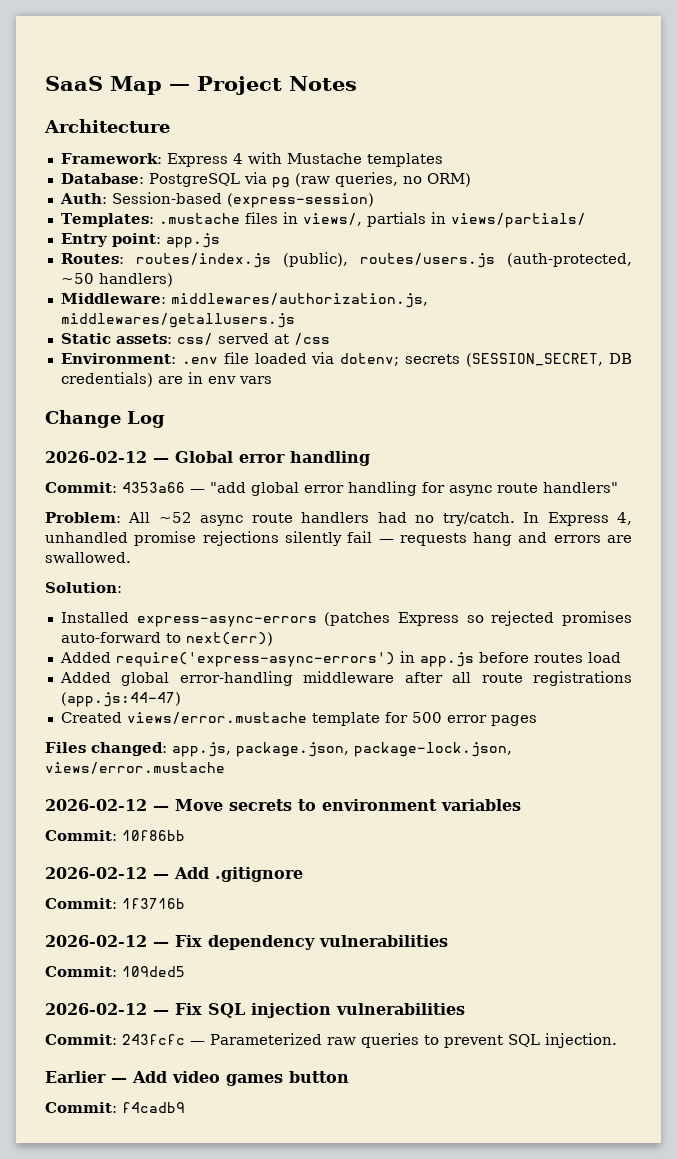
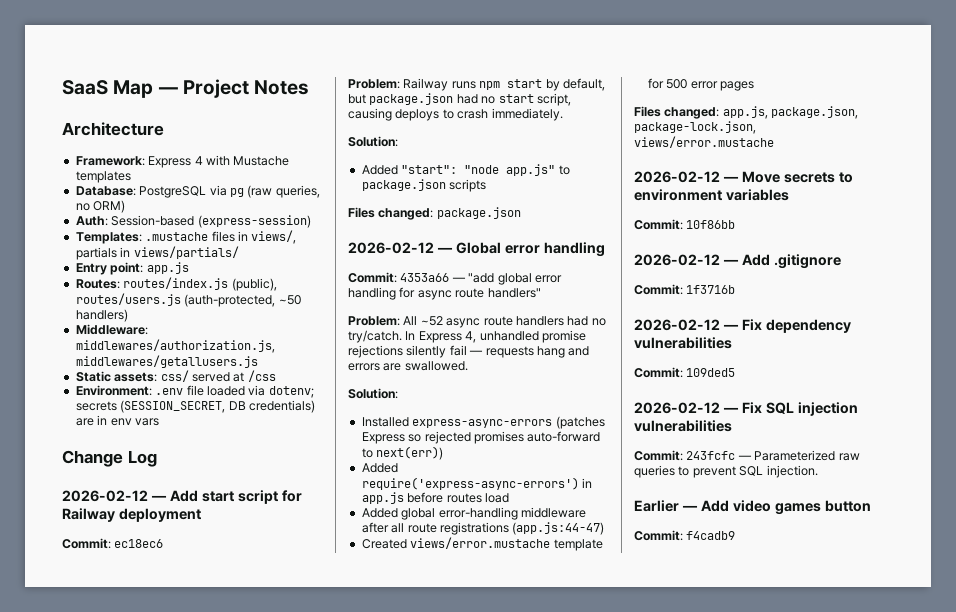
+ 2026-02-12 — Add start script for Railway deployment
+ Commit: ec18ec6
+ Problem: Railway runs npm start by default, but package.json had no start script, causing deploys to crash immediately.
+ Solution:
+ Added "start": "node app.js" to package.json scripts
+ Files changed: package.json

